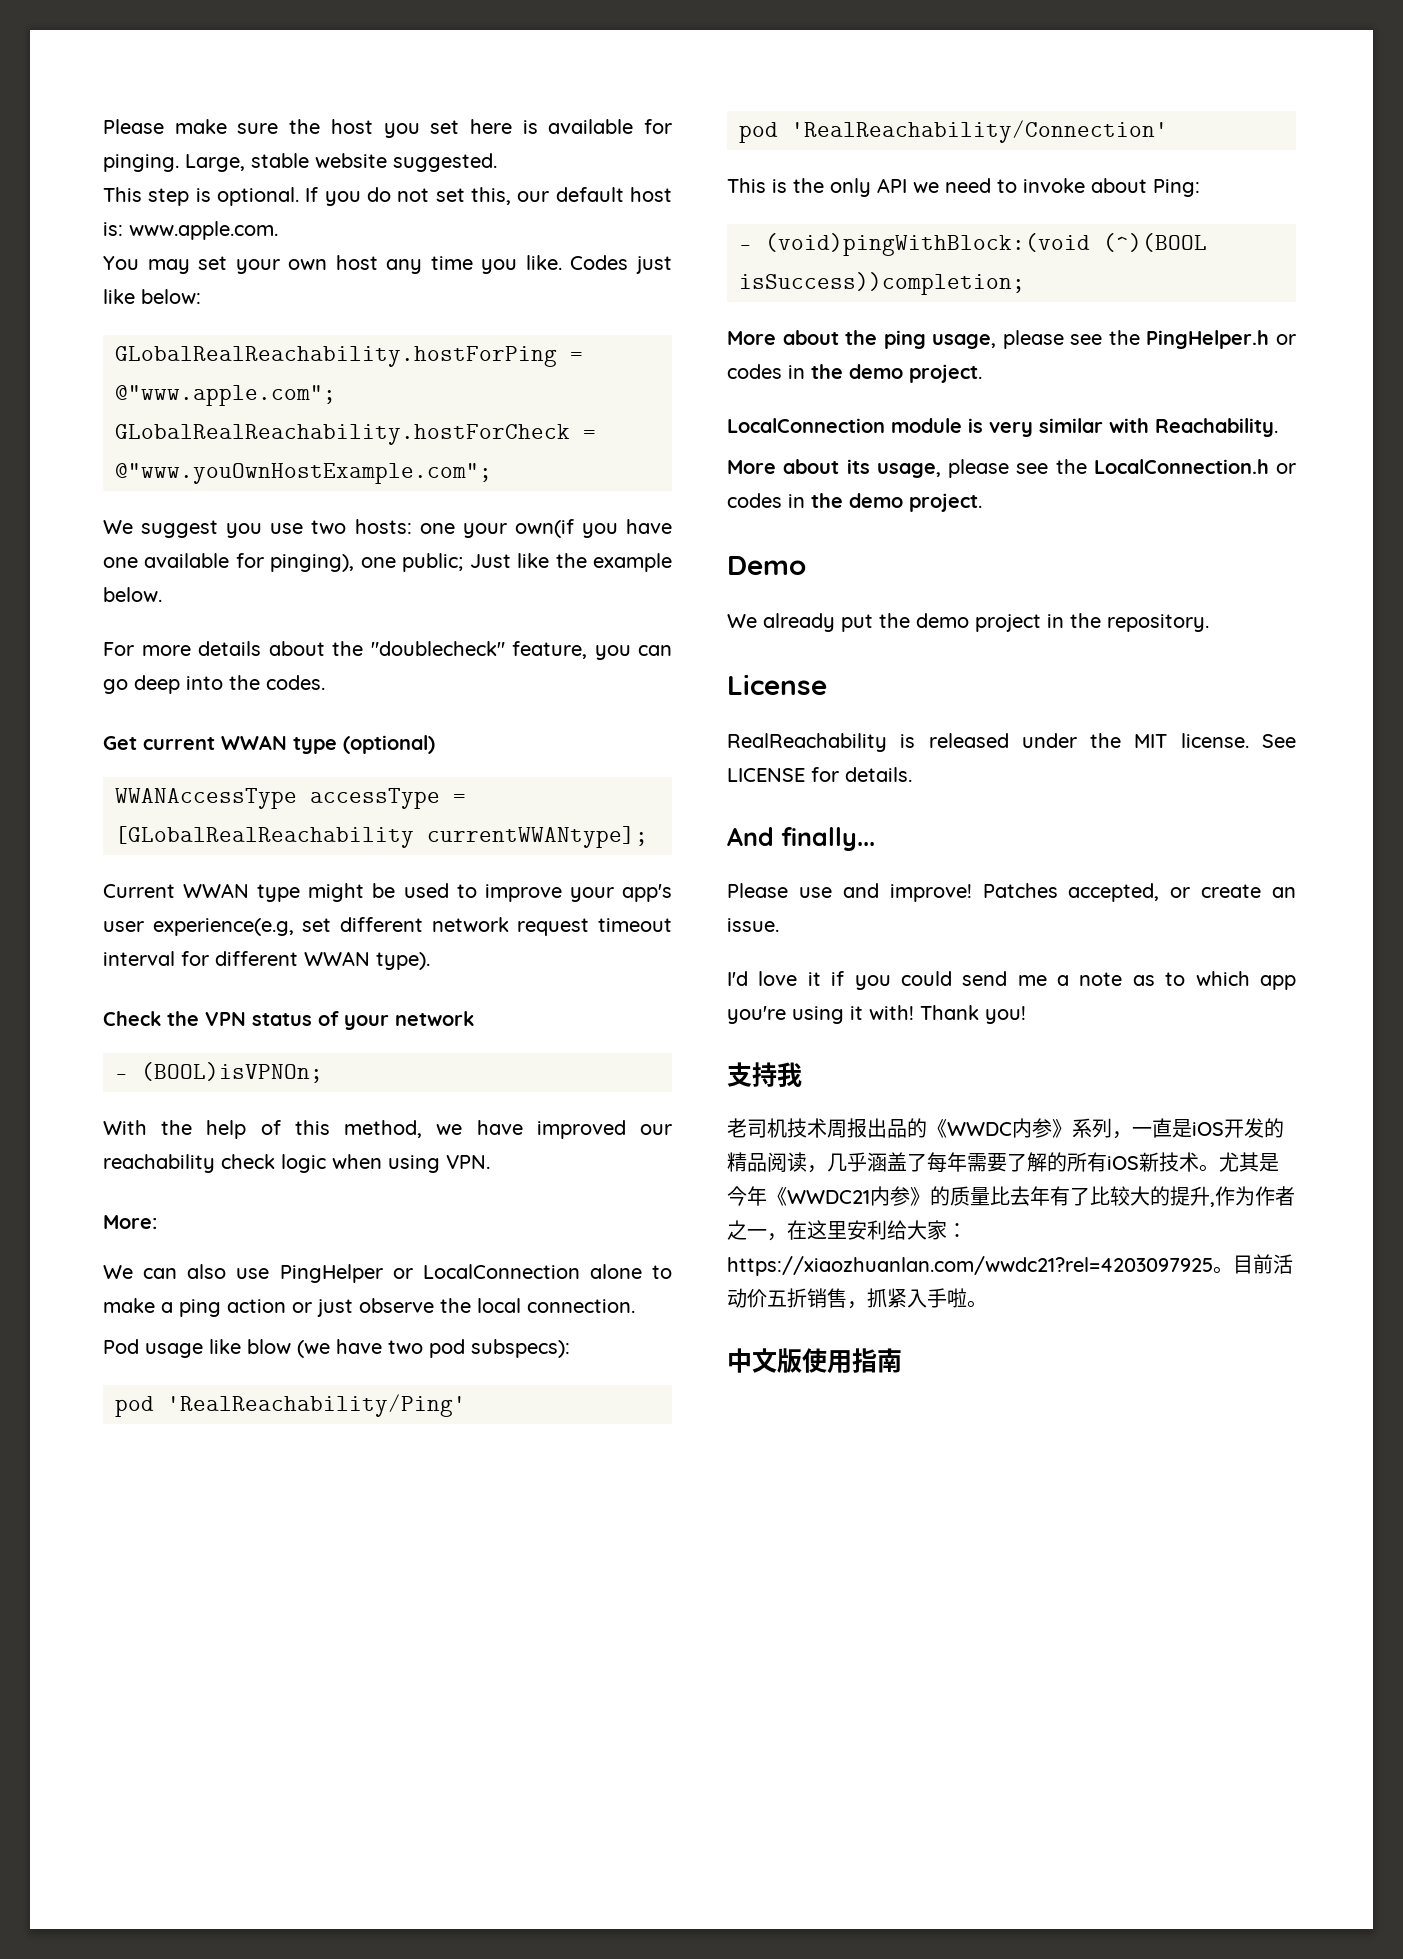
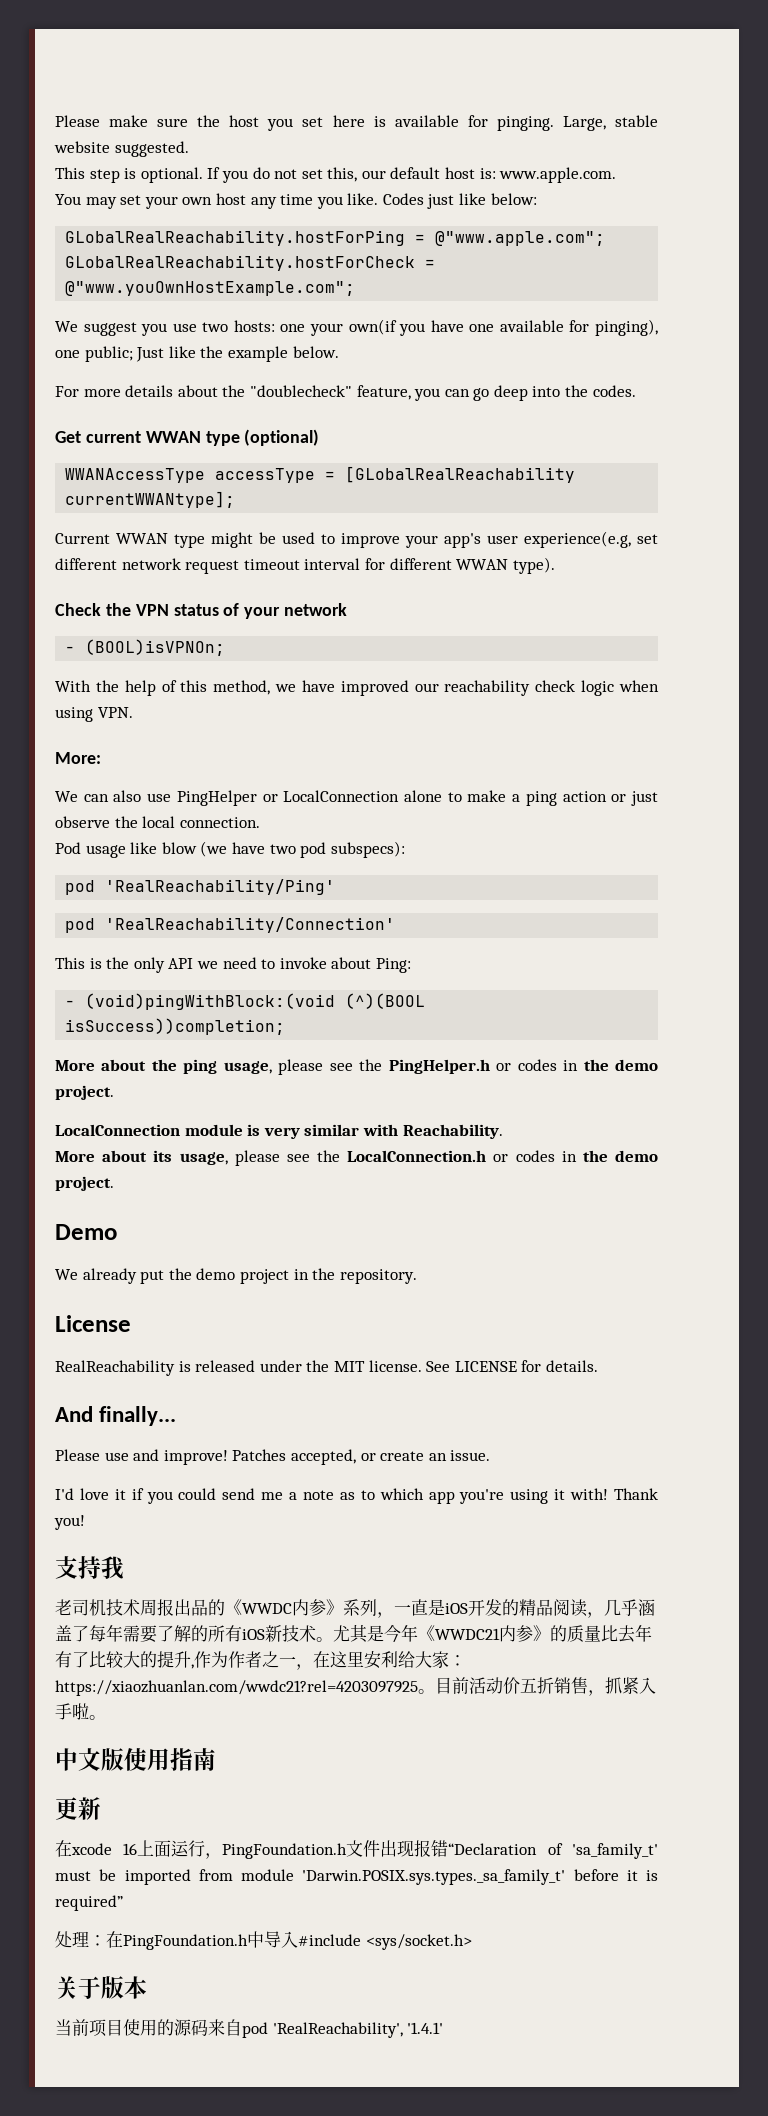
+ 更新
+ 在xcode 16上面运行，PingFoundation.h文件出现报错“Declaration of 'sa_family_t' must be imported from module 'Darwin.POSIX.sys.types._sa_family_t' before it is required”
+ 处理：在PingFoundation.h中导入#include <sys/socket.h>
+ 关于版本
+ 当前项目使用的源码来自pod 'RealReachability', '1.4.1'

